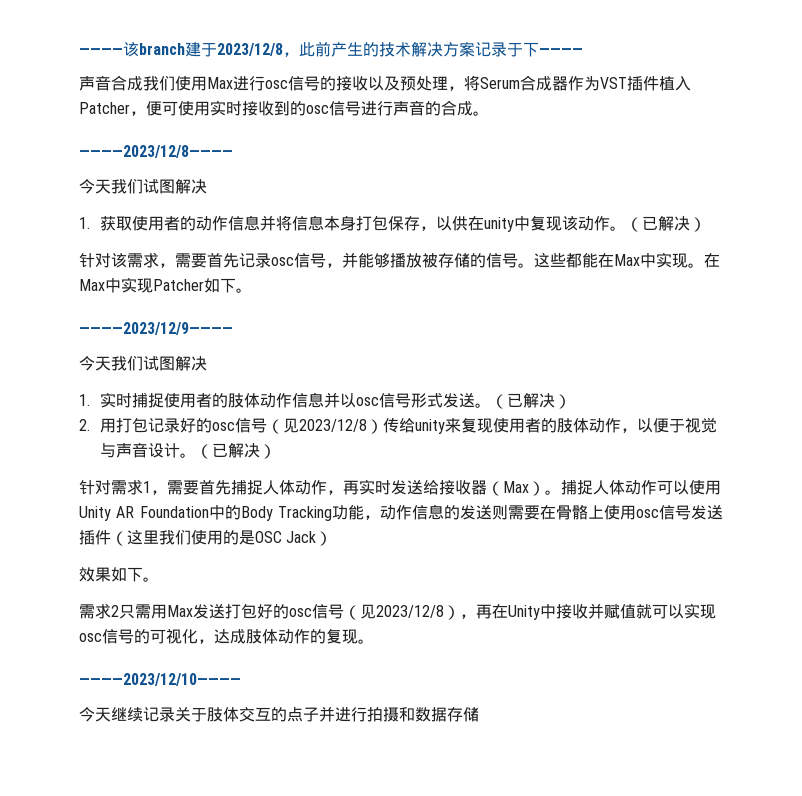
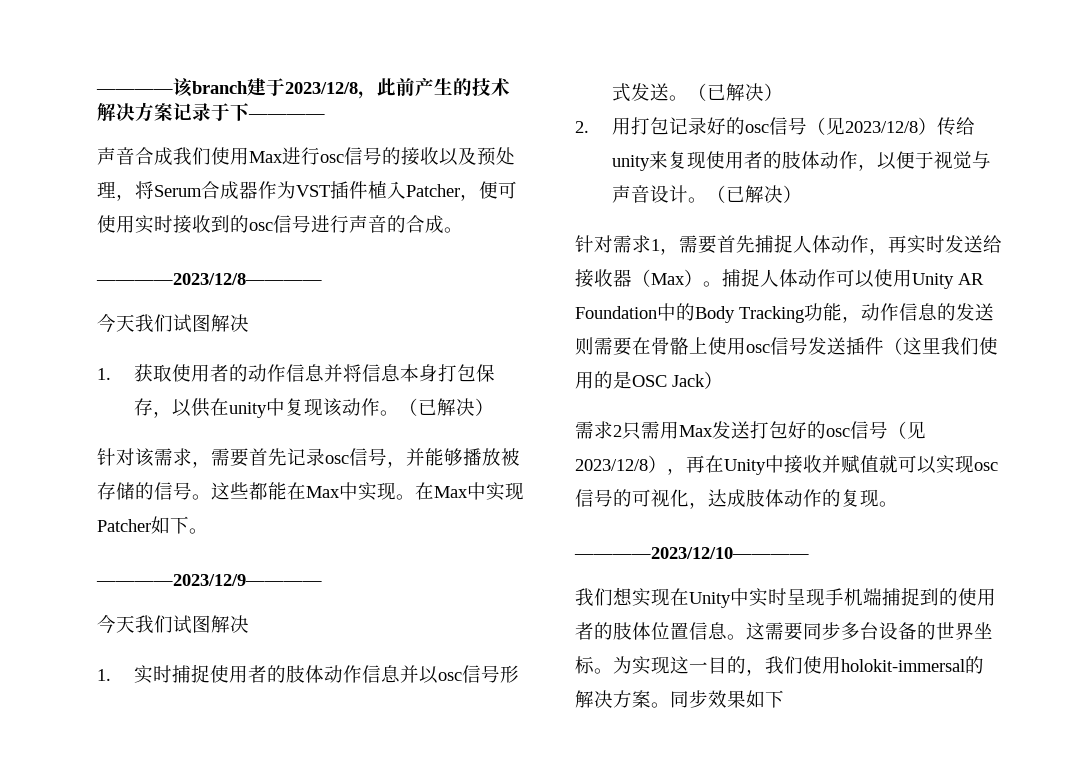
- 效果如下。
- 今天继续记录关于肢体交互的点子并进行拍摄和数据存储
+ 我们想实现在Unity中实时呈现手机端捕捉到的使用者的肢体位置信息。这需要同步多台设备的世界坐标。为实现这一目的，我们使用holokit-immersal的解决方案。同步效果如下

